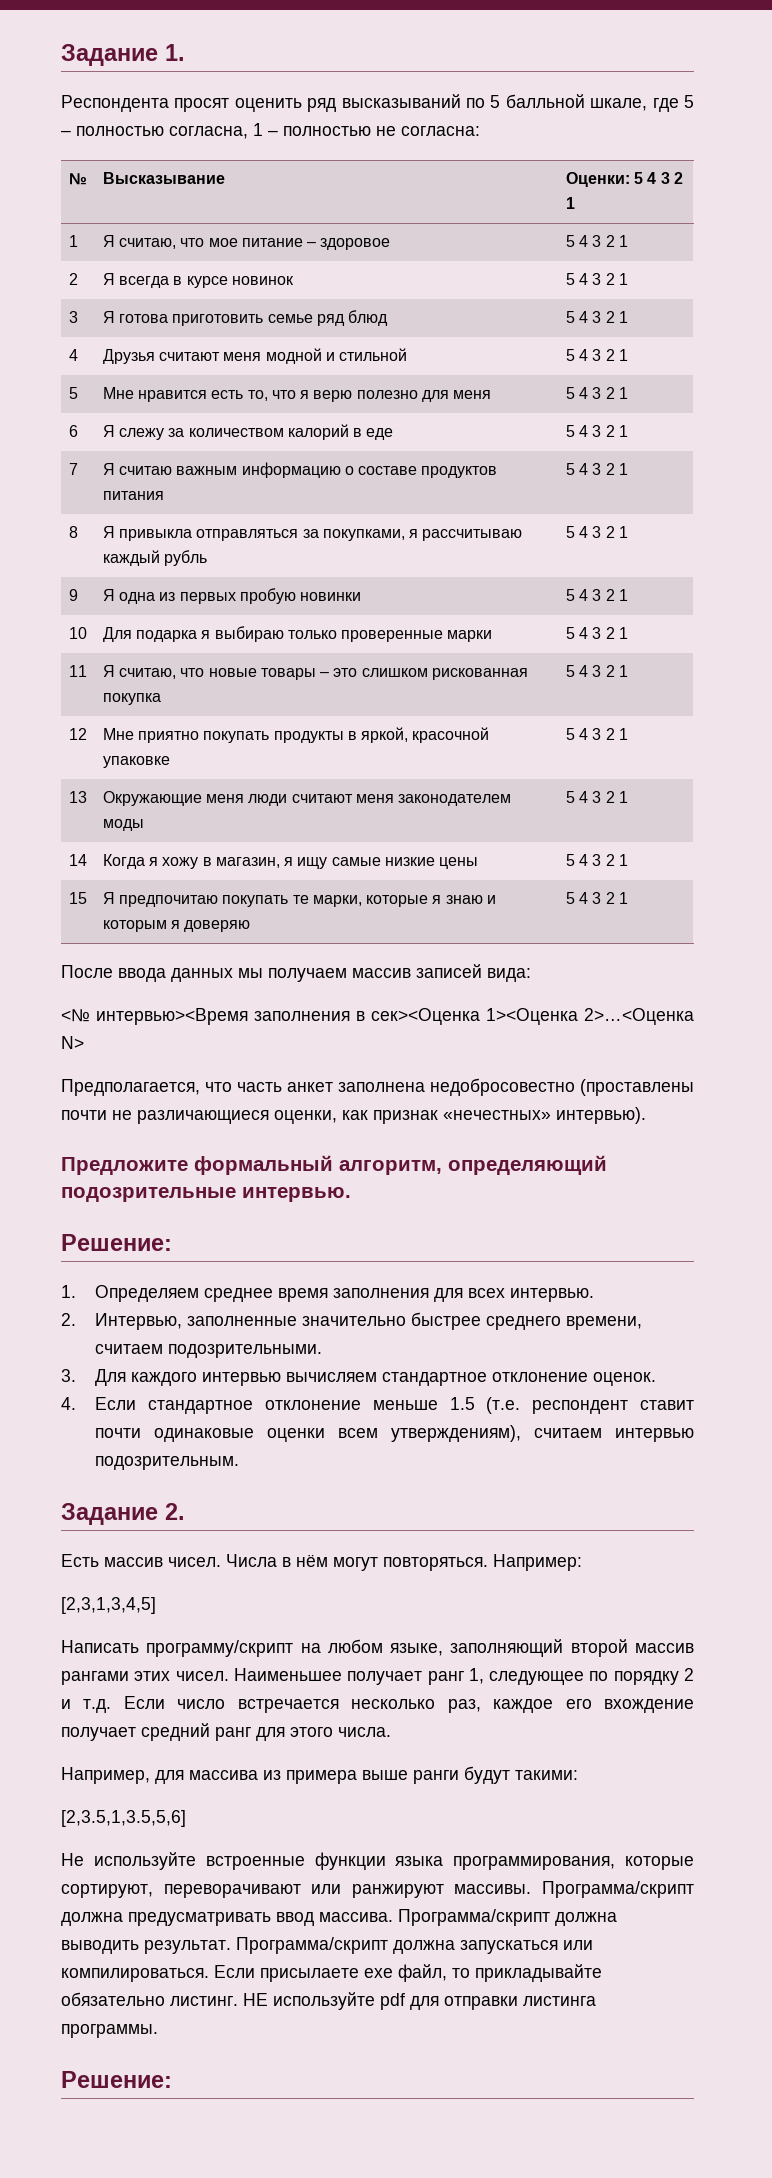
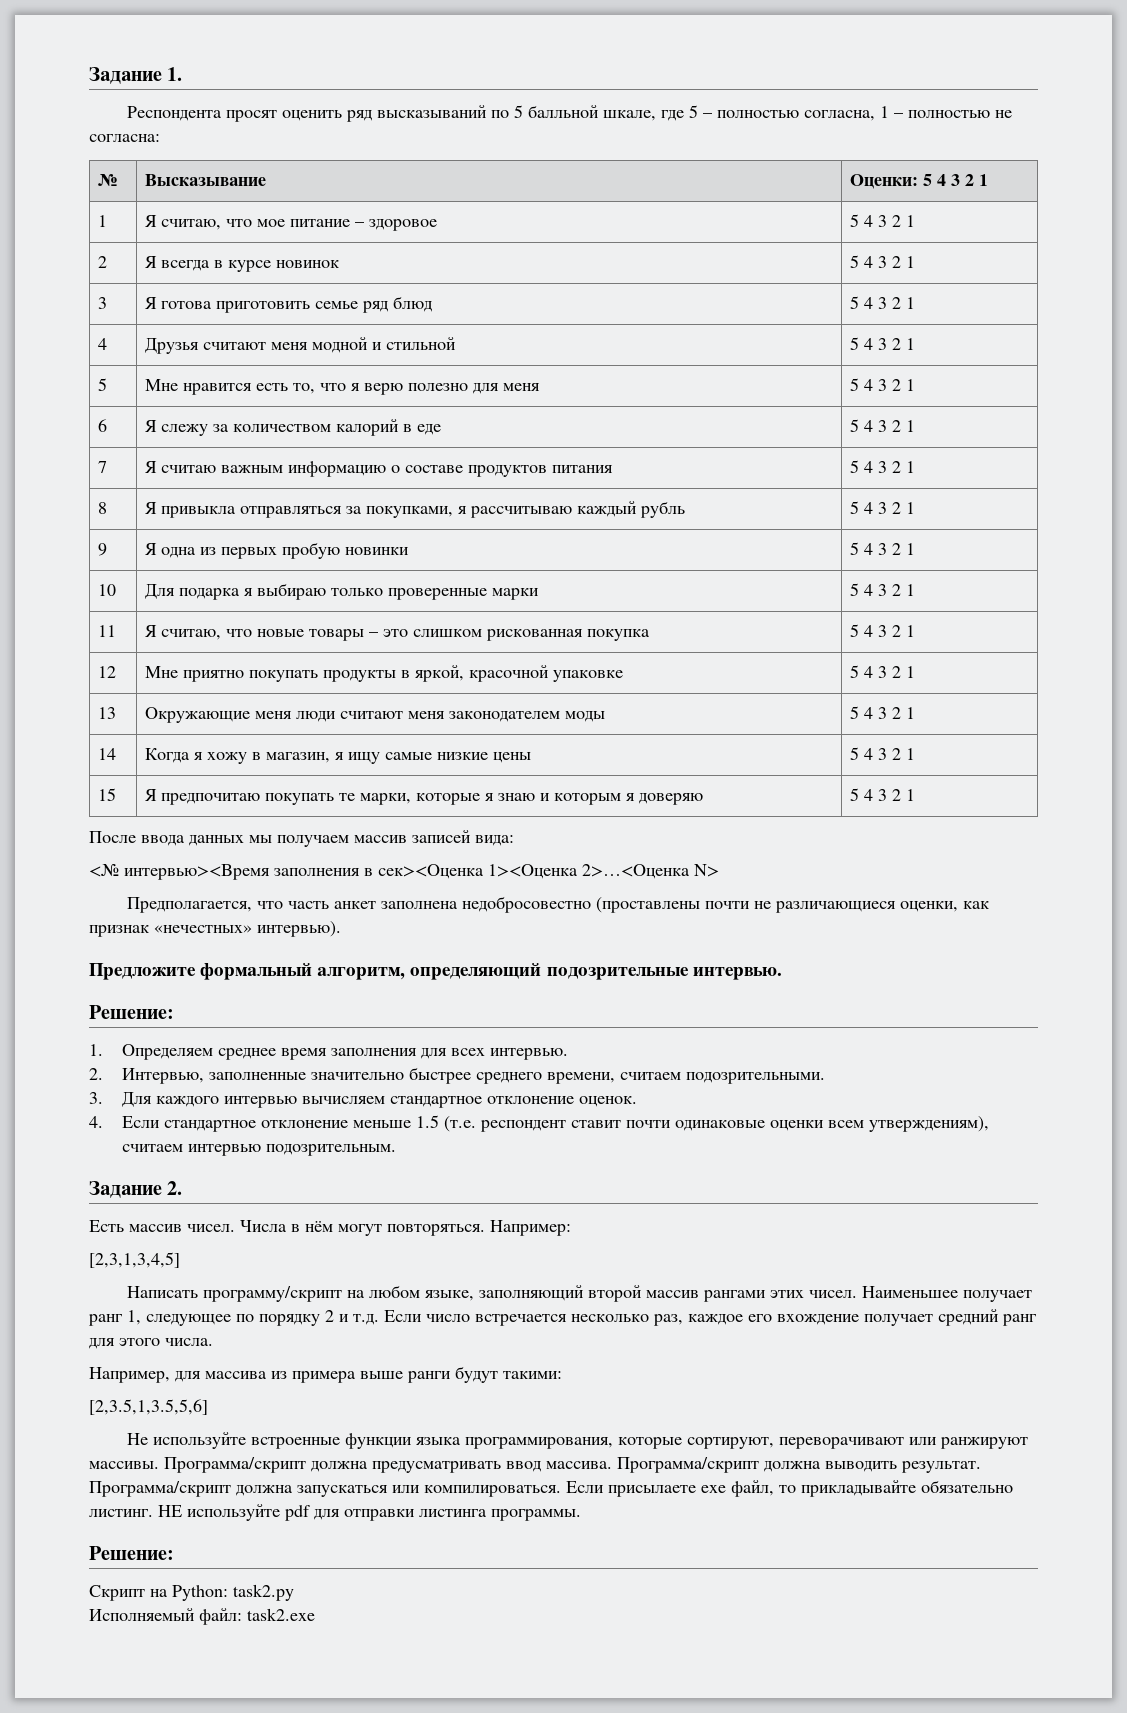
+ Скрипт на Python: task2.py
+ Исполняемый файл: task2.exe

